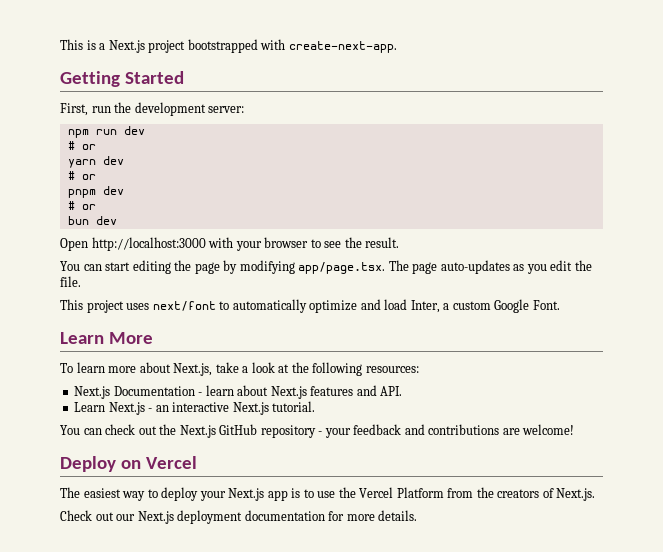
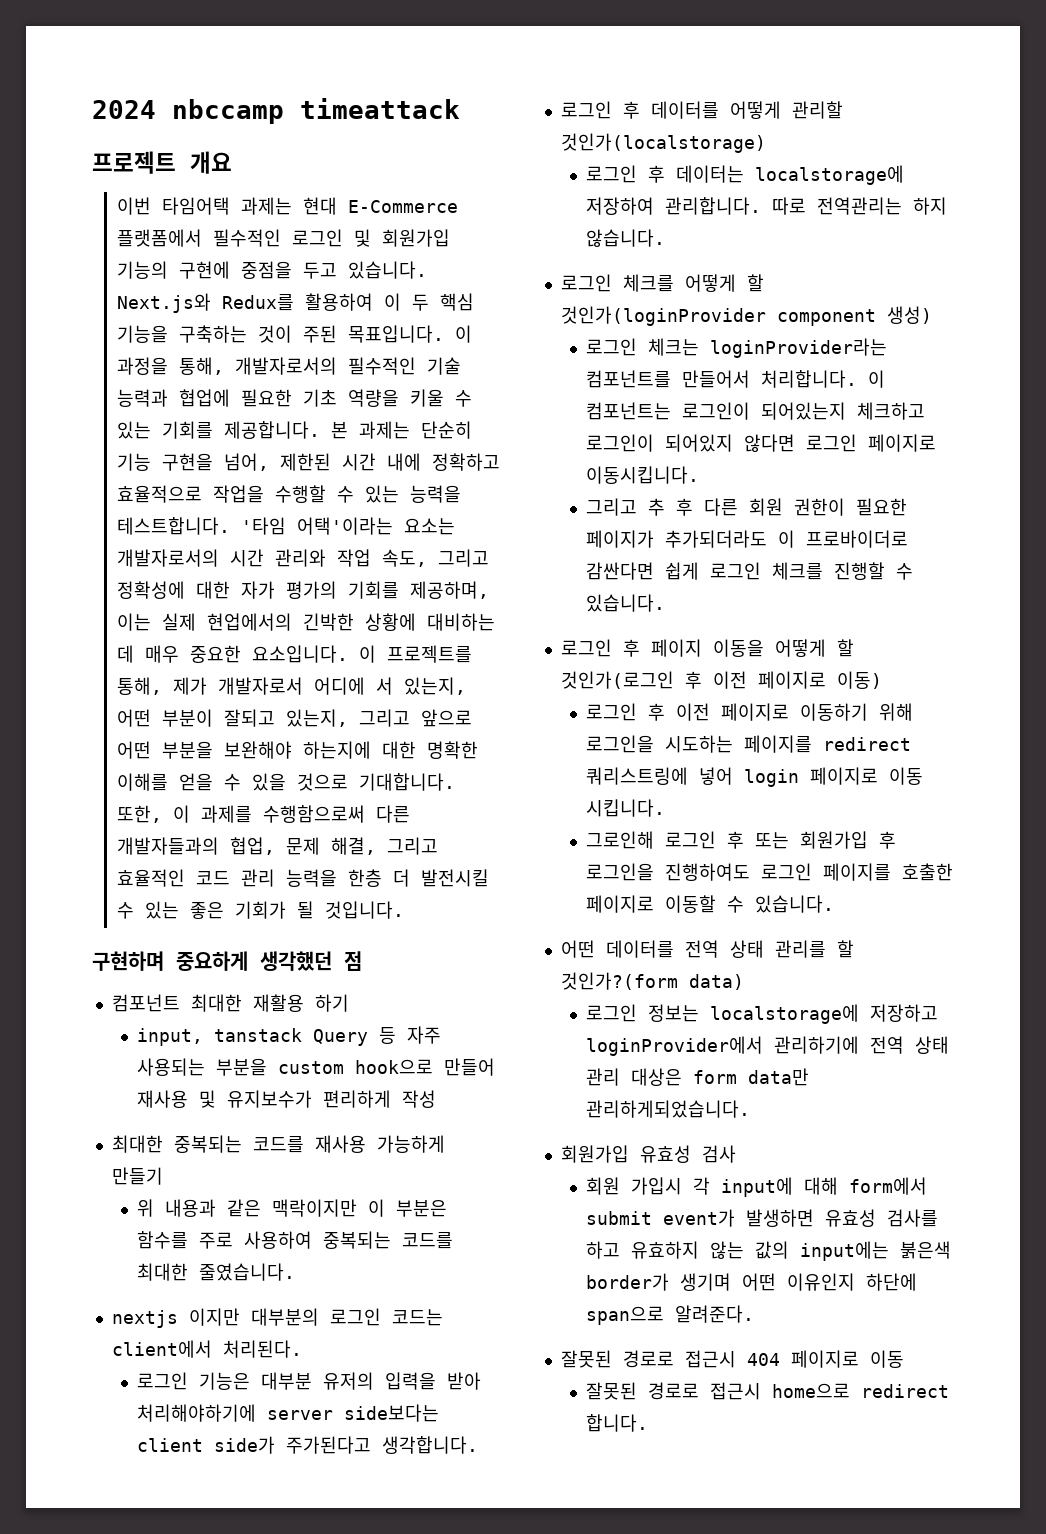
- This is a Next.js project bootstrapped with create-next-app.
- Getting Started
- First, run the development server:
- npm run dev
- # or
- yarn dev
- # or
- pnpm dev
- # or
- bun dev
- Open http://localhost:3000 with your browser to see the result.
- You can start editing the page by modifying app/page.tsx. The page auto-updates as you edit the file.
- This project uses next/font to automatically optimize and load Inter, a custom Google Font.
- Learn More
- To learn more about Next.js, take a look at the following resources:
- Next.js Documentation - learn about Next.js features and API.
- Learn Next.js - an interactive Next.js tutorial.
- You can check out the Next.js GitHub repository - your feedback and contributions are welcome!
- Deploy on Vercel
- The easiest way to deploy your Next.js app is to use the Vercel Platform from the creators of Next.js.
- Check out our Next.js deployment documentation for more details.
+ 2024 nbccamp timeattack
+ 프로젝트 개요
+ 이번 타임어택 과제는 현대 E-Commerce 플랫폼에서 필수적인 로그인 및 회원가입 기능의 구현에 중점을 두고 있습니다. Next.js와 Redux를 활용하여 이 두 핵심 기능을 구축하는 것이 주된 목표입니다. 이 과정을 통해, 개발자로서의 필수적인 기술 능력과 협업에 필요한 기초 역량을 키울 수 있는 기회를 제공합니다. 본 과제는 단순히 기능 구현을 넘어, 제한된 시간 내에 정확하고 효율적으로 작업을 수행할 수 있는 능력을 테스트합니다. '타임 어택'이라는 요소는 개발자로서의 시간 관리와 작업 속도, 그리고 정확성에 대한 자가 평가의 기회를 제공하며, 이는 실제 현업에서의 긴박한 상황에 대비하는 데 매우 중요한 요소입니다. 이 프로젝트를 통해, 제가 개발자로서 어디에 서 있는지, 어떤 부분이 잘되고 있는지, 그리고 앞으로 어떤 부분을 보완해야 하는지에 대한 명확한 이해를 얻을 수 있을 것으로 기대합니다. 또한, 이 과제를 수행함으로써 다른 개발자들과의 협업, 문제 해결, 그리고 효율적인 코드 관리 능력을 한층 더 발전시킬 수 있는 좋은 기회가 될 것입니다.
+ 구현하며 중요하게 생각했던 점
+ 컴포넌트 최대한 재활용 하기
+ input, tanstack Query 등 자주 사용되는 부분을 custom hook으로 만들어 재사용 및 유지보수가 편리하게 작성
+ 최대한 중복되는 코드를 재사용 가능하게 만들기
+ 위 내용과 같은 맥락이지만 이 부분은 함수를 주로 사용하여 중복되는 코드를 최대한 줄였습니다.
+ nextjs 이지만 대부분의 로그인 코드는 client에서 처리된다.
+ 로그인 기능은 대부분 유저의 입력을 받아 처리해야하기에 server side보다는 client side가 주가된다고 생각합니다.
+ 로그인 후 데이터를 어떻게 관리할 것인가(localstorage)
+ 로그인 후 데이터는 localstorage에 저장하여 관리합니다. 따로 전역관리는 하지 않습니다.
+ 로그인 체크를 어떻게 할 것인가(loginProvider component 생성)
+ 로그인 체크는 loginProvider라는 컴포넌트를 만들어서 처리합니다. 이 컴포넌트는 로그인이 되어있는지 체크하고 로그인이 되어있지 않다면 로그인 페이지로 이동시킵니다.
+ 그리고 추 후 다른 회원 권한이 필요한 페이지가 추가되더라도 이 프로바이더로 감싼다면 쉽게 로그인 체크를 진행할 수 있습니다.
+ 로그인 후 페이지 이동을 어떻게 할 것인가(로그인 후 이전 페이지로 이동)
+ 로그인 후 이전 페이지로 이동하기 위해 로그인을 시도하는 페이지를 redirect 쿼리스트링에 넣어 login 페이지로 이동 시킵니다.
+ 그로인해 로그인 후 또는 회원가입 후 로그인을 진행하여도 로그인 페이지를 호출한 페이지로 이동할 수 있습니다.
+ 어떤 데이터를 전역 상태 관리를 할 것인가?(form data)
+ 로그인 정보는 localstorage에 저장하고 loginProvider에서 관리하기에 전역 상태 관리 대상은 form data만 관리하게되었습니다.
+ 회원가입 유효성 검사
+ 회원 가입시 각 input에 대해 form에서 submit event가 발생하면 유효성 검사를 하고 유효하지 않는 값의 input에는 붉은색 border가 생기며 어떤 이유인지 하단에 span으로 알려준다.
+ 잘못된 경로로 접근시 404 페이지로 이동
+ 잘못된 경로로 접근시 home으로 redirect 합니다.

